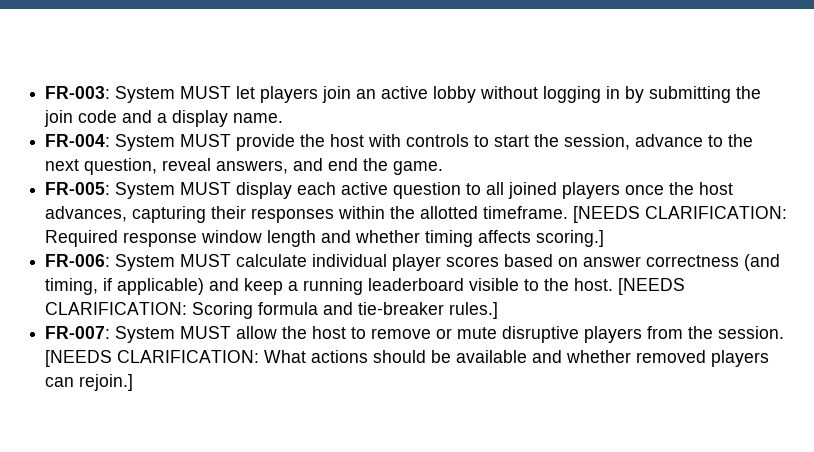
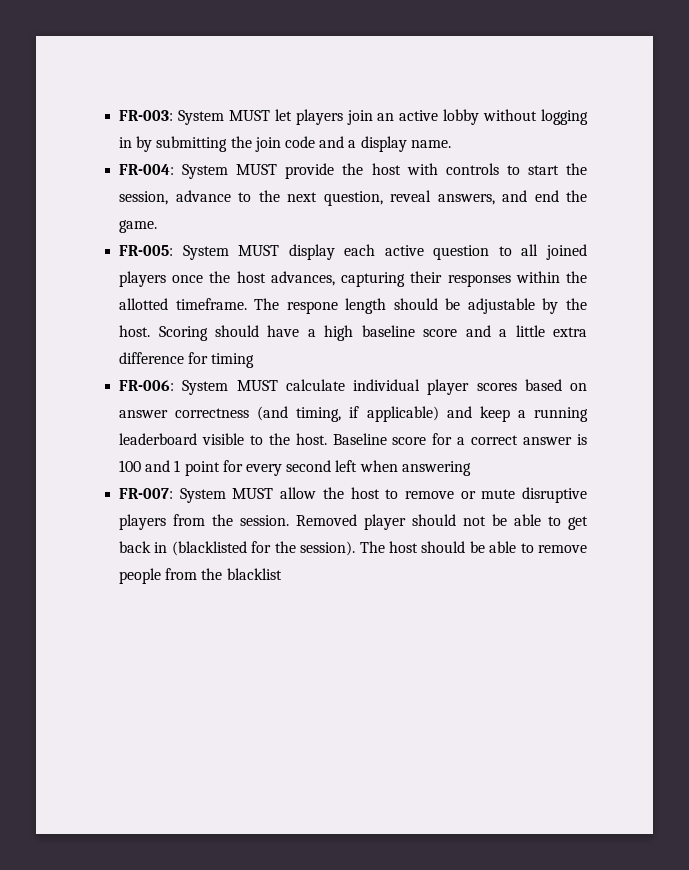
- [NEEDS CLARIFICATION: Required response window length and whether timing affects scoring.]
+ The respone length should be adjustable by the host. Scoring should have a high baseline score and a little extra difference for timing
- [NEEDS CLARIFICATION: Scoring formula and tie-breaker rules.]
+ Baseline score for a correct answer is 100 and 1 point for every second left when answering
- [NEEDS CLARIFICATION: What actions should be available and whether removed players can rejoin.]
+ Removed player should not be able to get back in (blacklisted for the session). The host should be able to remove people from the blacklist

